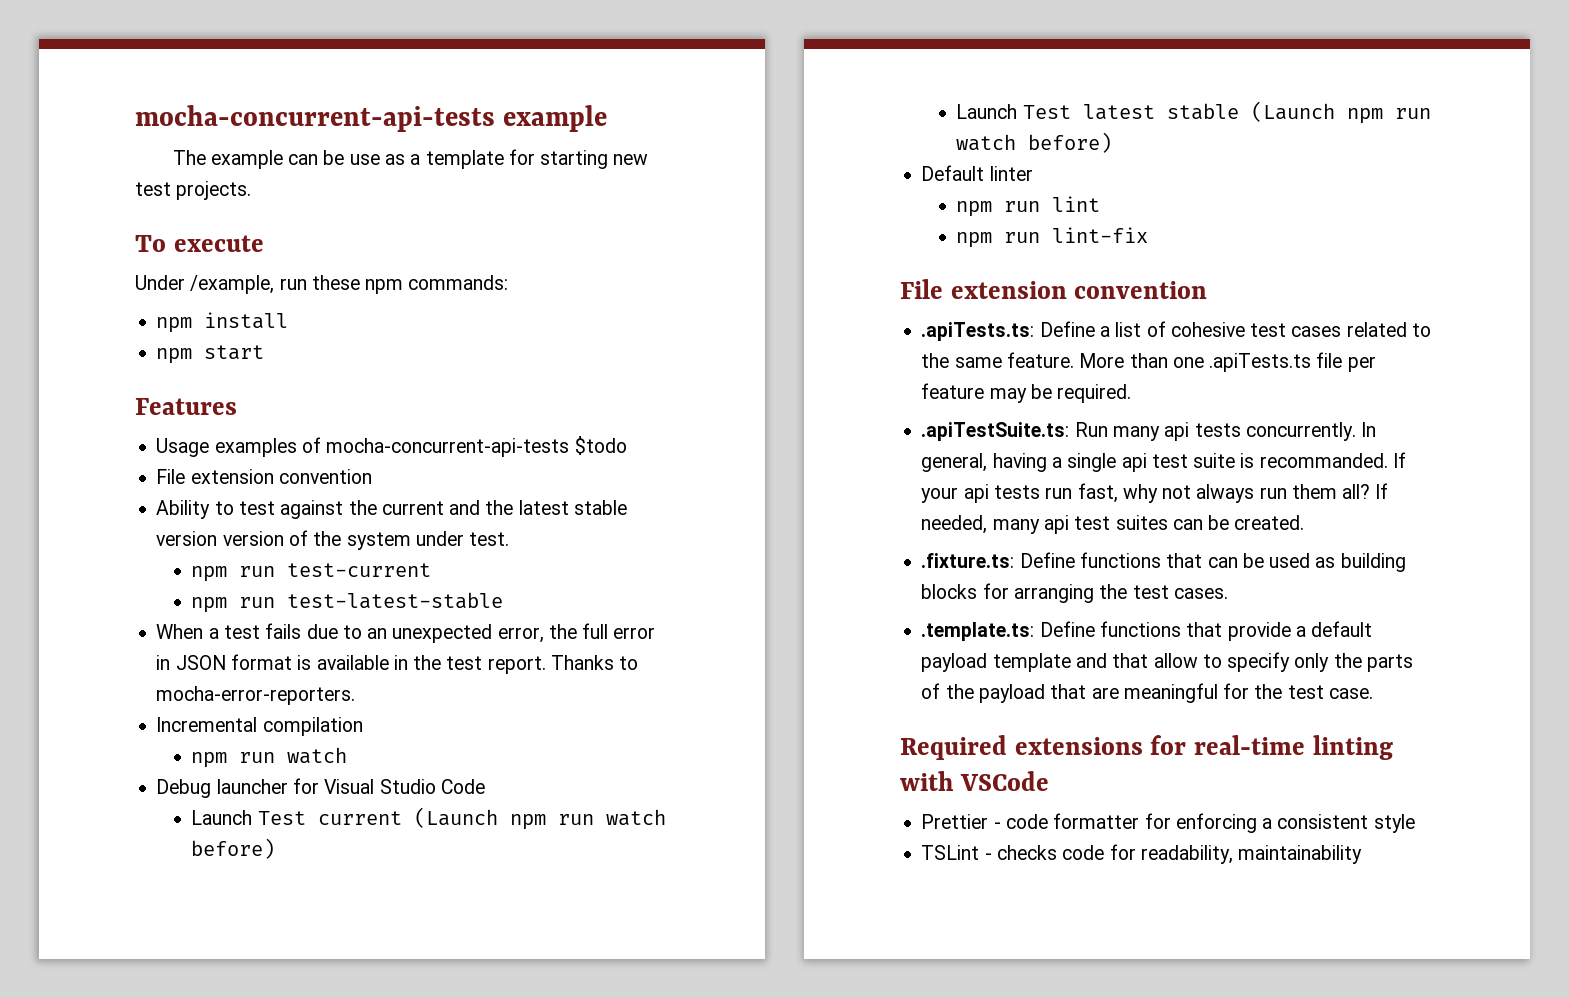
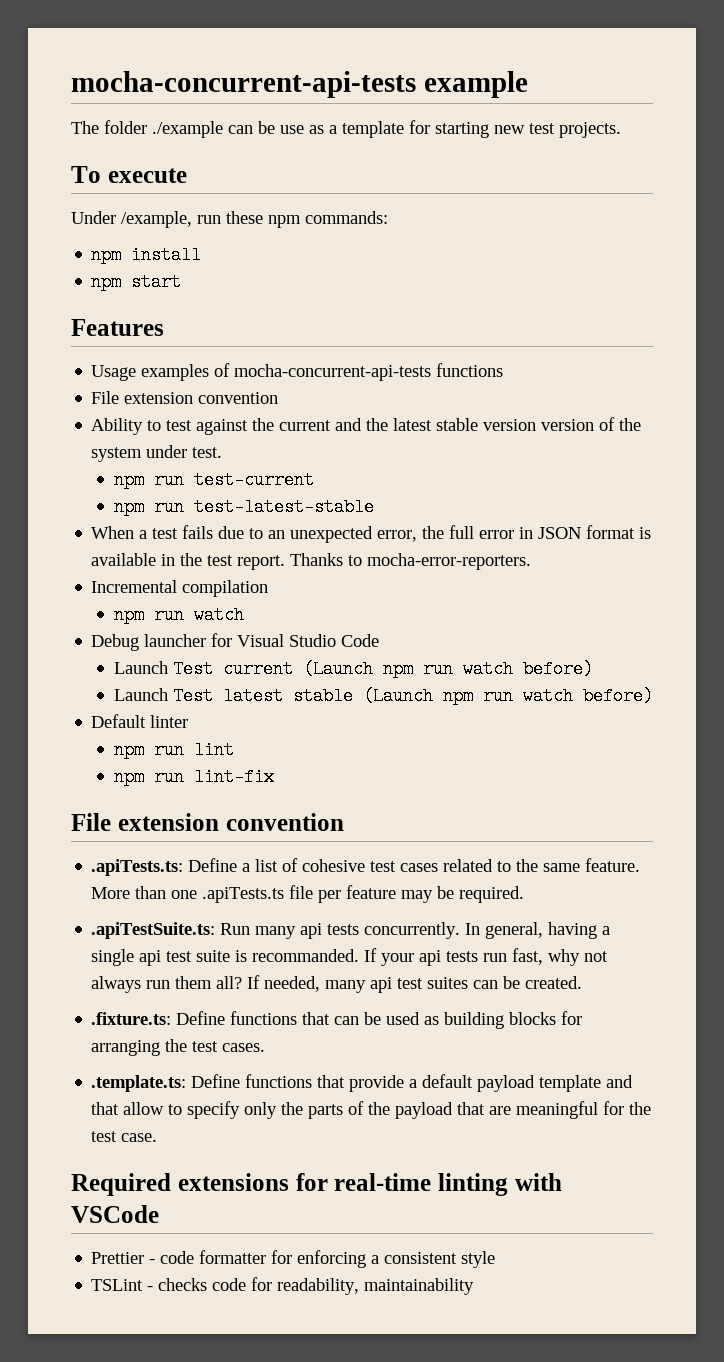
- The example can be use as a template for starting new test projects.
+ The folder ./example can be use as a template for starting new test projects.
- Usage examples of mocha-concurrent-api-tests $todo
+ Usage examples of mocha-concurrent-api-tests functions

